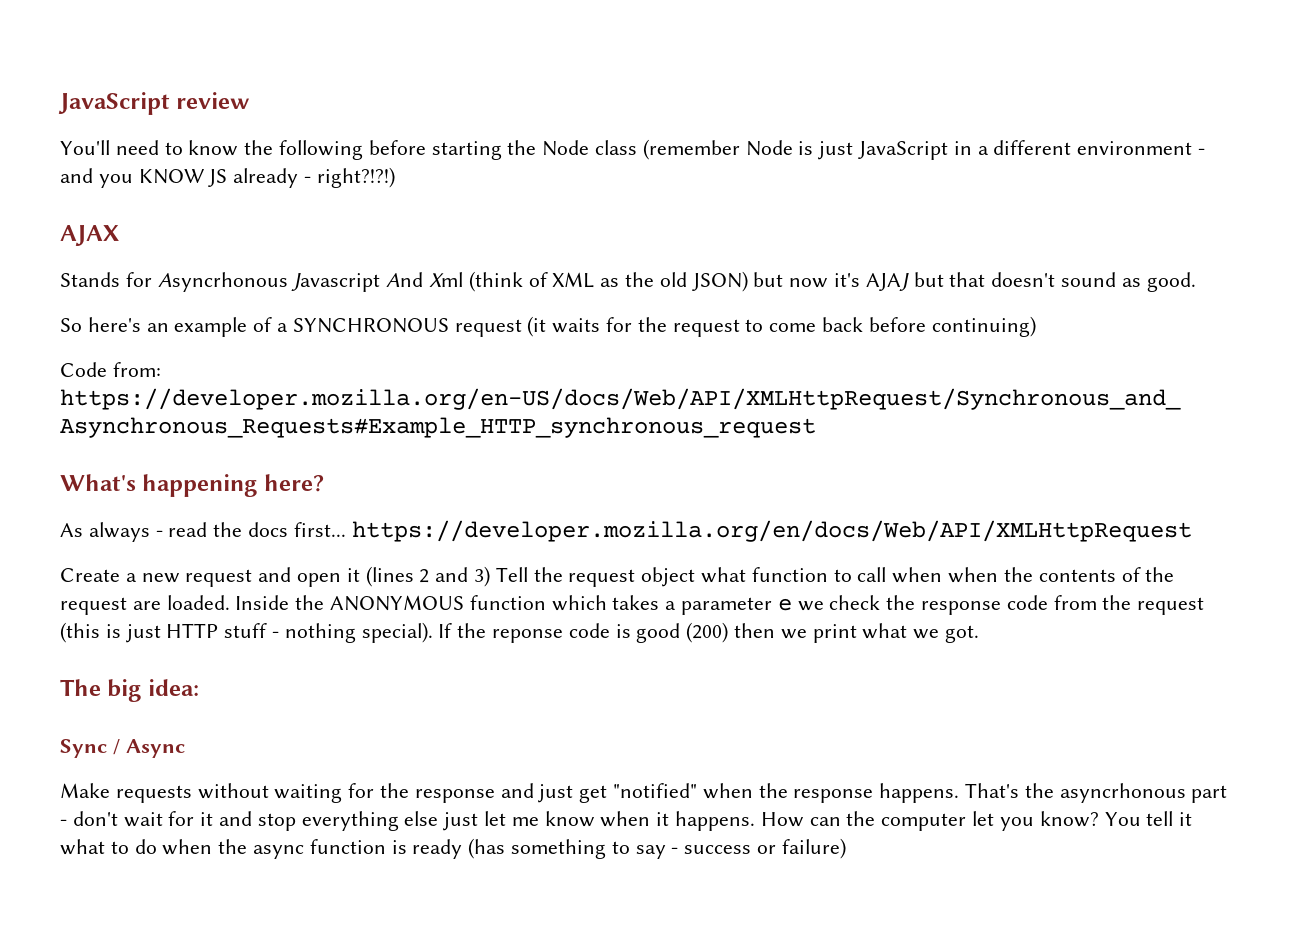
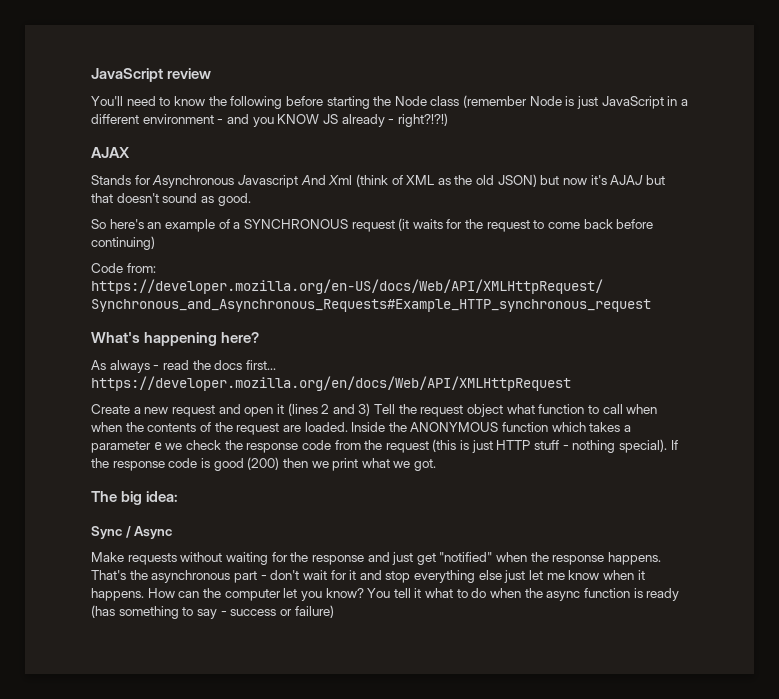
- Stands for Asyncrhonous Javascript And Xml (think of XML as the old JSON) but now it's AJAJ but that doesn't sound as good.
+ Stands for Asynchronous Javascript And Xml (think of XML as the old JSON) but now it's AJAJ but that doesn't sound as good.
- If the reponse code is good (200) then we print what we got.
+ If the response code is good (200) then we print what we got.
- That's the asyncrhonous part - don't wait for it and stop everything else just let me know when it happens.
+ That's the asynchronous part - don't wait for it and stop everything else just let me know when it happens.

